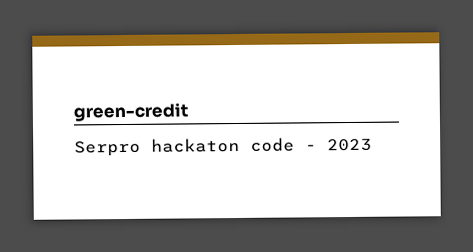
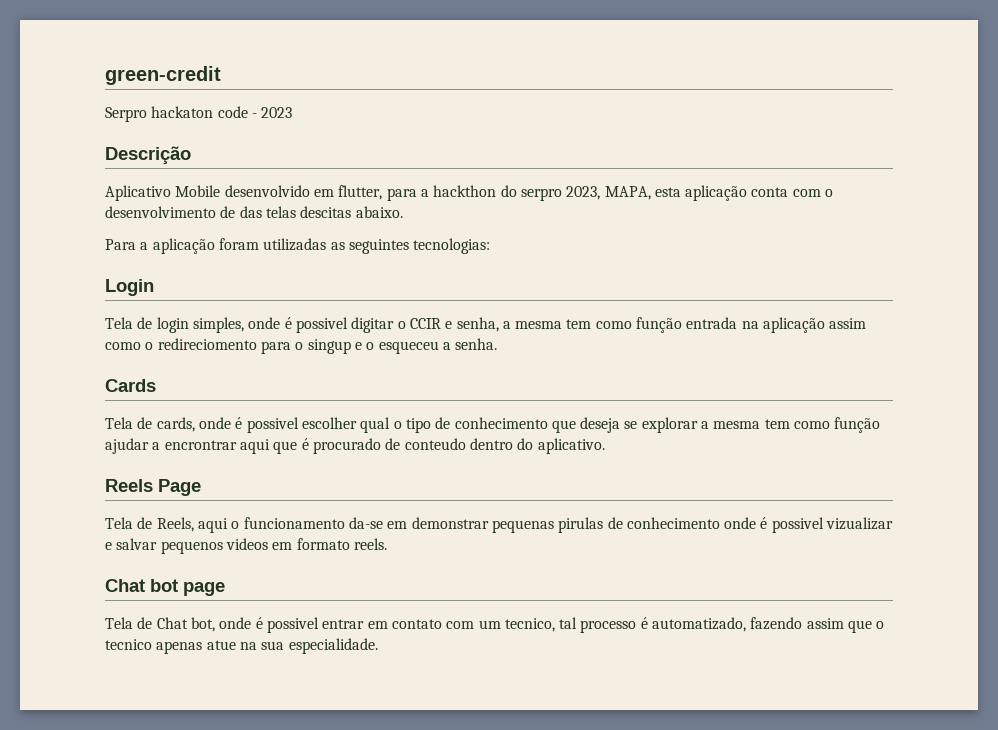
+ Descrição
+ Aplicativo Mobile desenvolvido em flutter, para a hackthon do serpro 2023, MAPA, esta aplicação conta com o desenvolvimento de das telas descitas abaixo.
+ Para a aplicação foram utilizadas as seguintes tecnologias:
+ Login
+ Tela de login simples, onde é possivel digitar o CCIR e senha, a mesma tem como função entrada na aplicação assim como o redireciomento para o singup e o esqueceu a senha.
+ Cards
+ Tela de cards, onde é possivel escolher qual o tipo de conhecimento que deseja se explorar a mesma tem como função ajudar a encrontrar aqui que é procurado de conteudo dentro do aplicativo.
+ Reels Page
+ Tela de Reels, aqui o funcionamento da-se em demonstrar pequenas pirulas de conhecimento onde é possivel vizualizar e salvar pequenos videos em formato reels.
+ Chat bot page
+ Tela de Chat bot, onde é possivel entrar em contato com um tecnico, tal processo é automatizado, fazendo assim que o tecnico apenas atue na sua especialidade.

